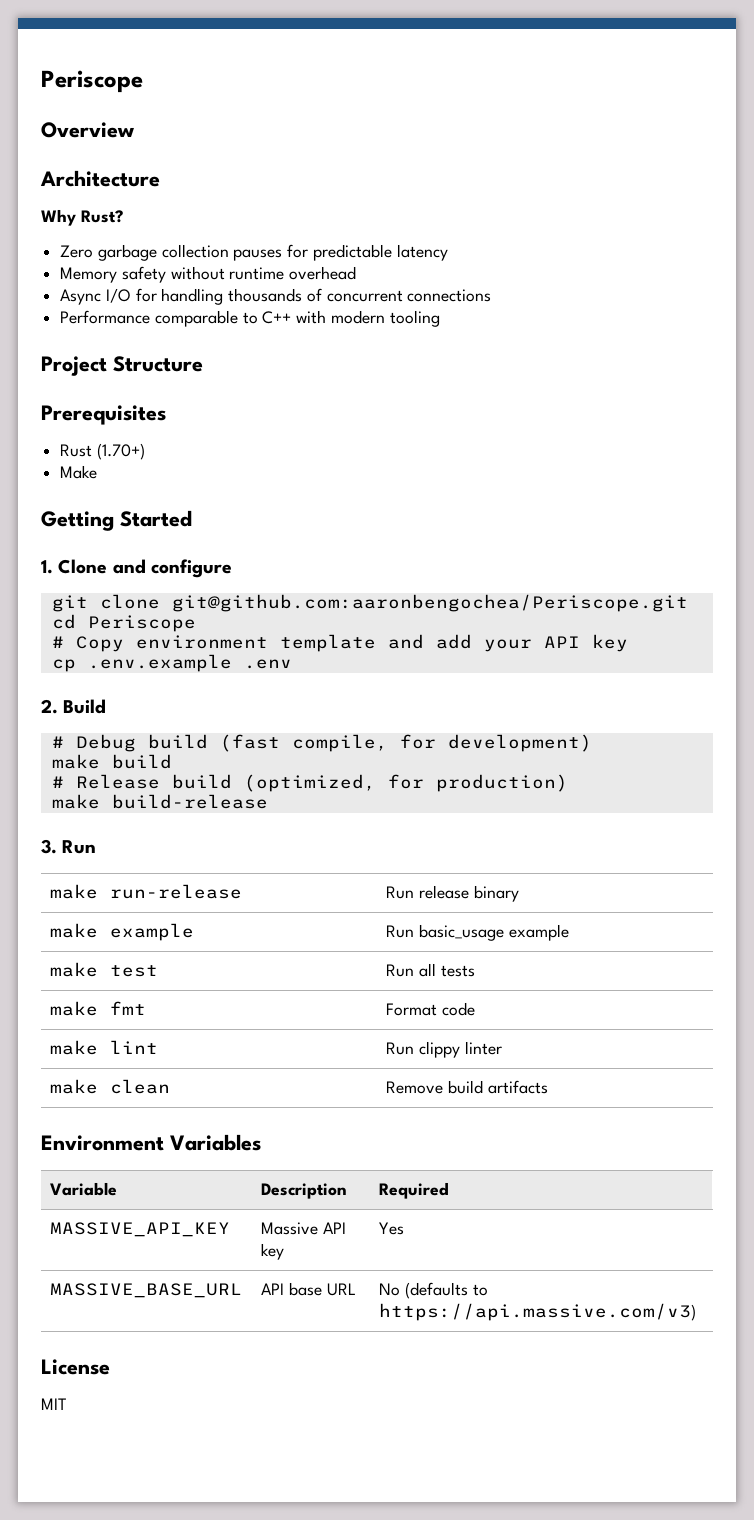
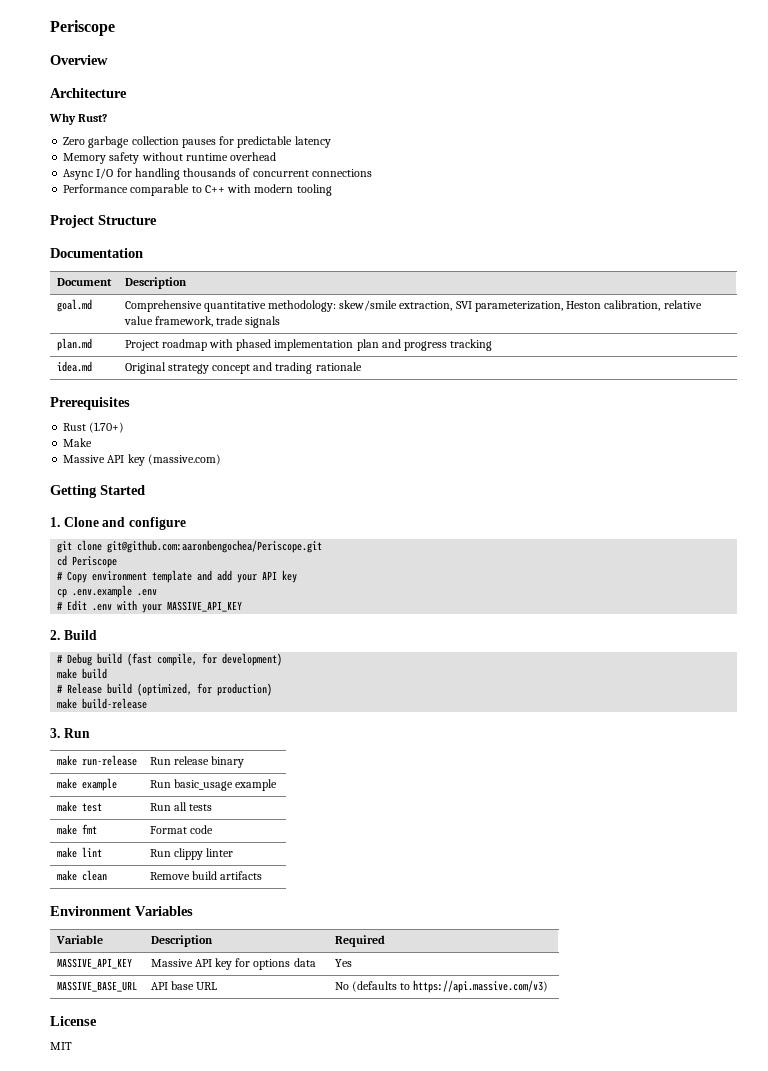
+ Documentation
+ Document | Description
+ goal.md | Comprehensive quantitative methodology: skew/smile extraction, SVI parameterization, Heston calibration, relative value framework, trade signals
+ plan.md | Project roadmap with phased implementation plan and progress tracking
+ idea.md | Original strategy concept and trading rationale
+ Massive API key (massive.com)
+ # Edit .env with your MASSIVE_API_KEY
- MASSIVE_API_KEY | Massive API key | Yes
+ MASSIVE_API_KEY | Massive API key for options data | Yes

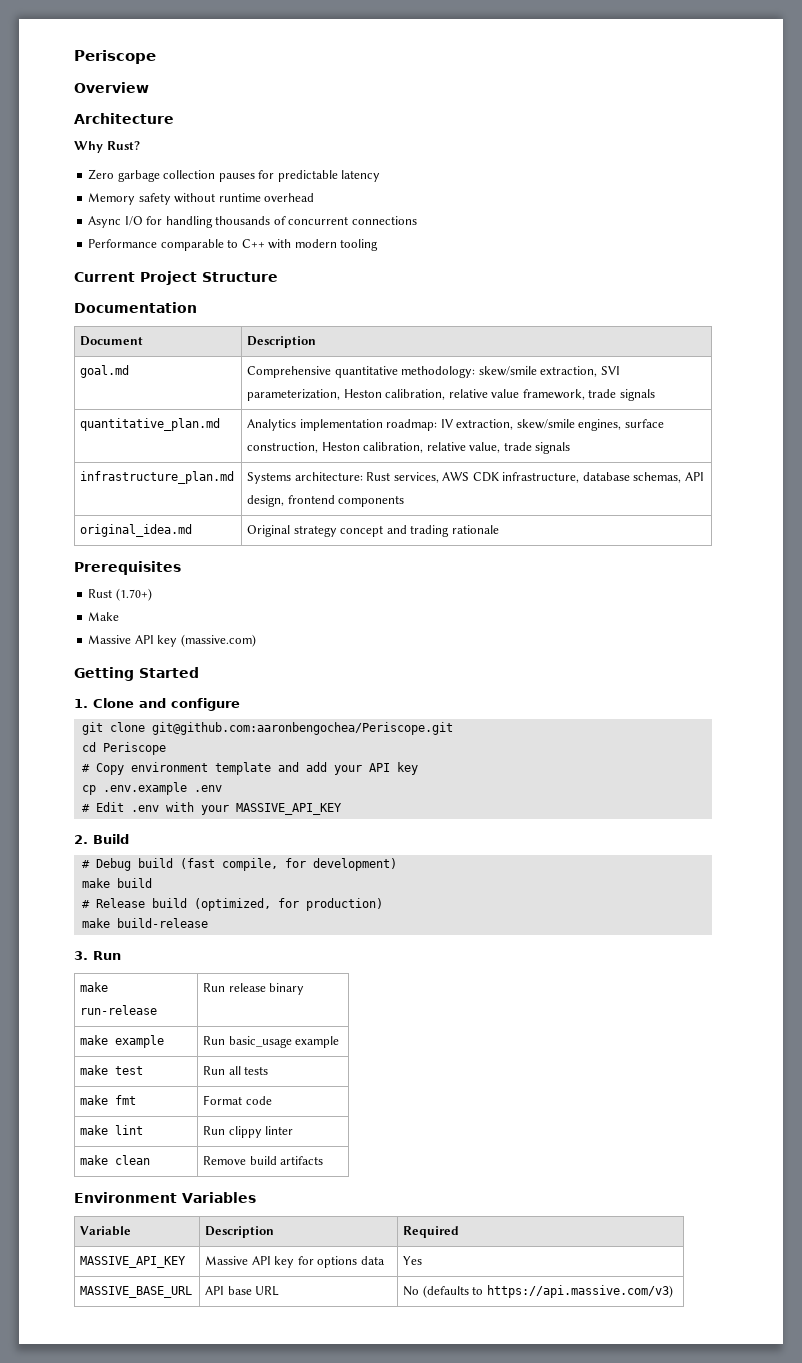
- Project Structure
+ Current Project Structure
- plan.md | Project roadmap with phased implementation plan and progress tracking
- idea.md | Original strategy concept and trading rationale
+ quantitative_plan.md | Analytics implementation roadmap: IV extraction, skew/smile engines, surface construction, Heston calibration, relative value, trade signals
+ infrastructure_plan.md | Systems architecture: Rust services, AWS CDK infrastructure, database schemas, API design, frontend components
+ original_idea.md | Original strategy concept and trading rationale
- License
- MIT

